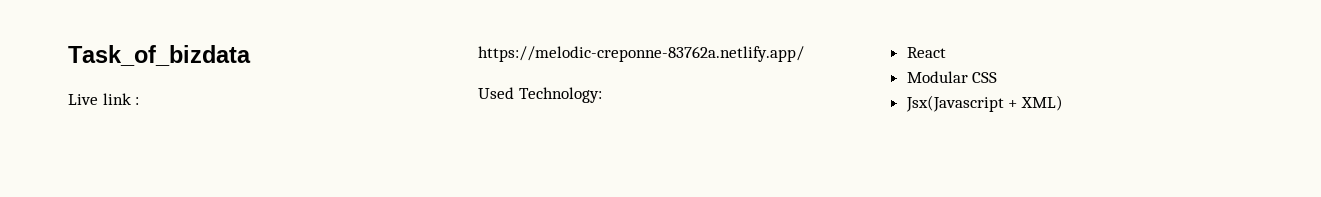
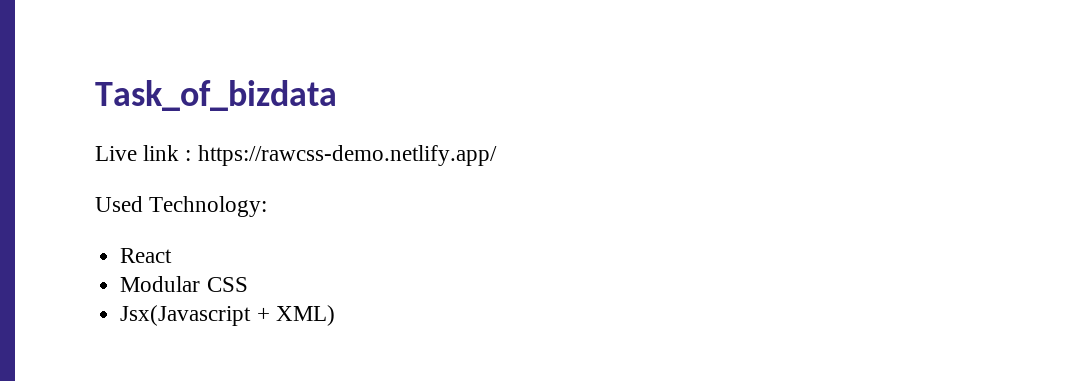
- Live link : https://melodic-creponne-83762a.netlify.app/
+ Live link : https://rawcss-demo.netlify.app/

